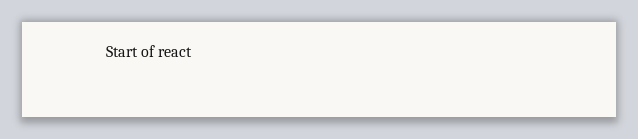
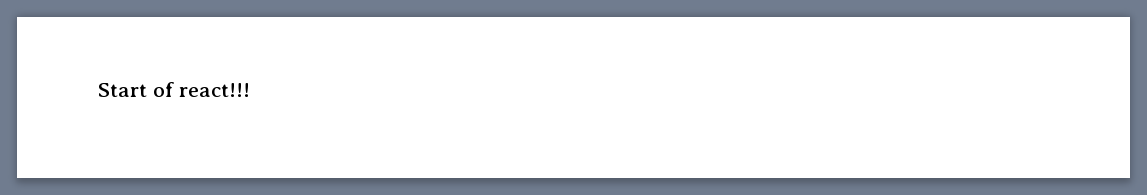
- Start of react
+ Start of react!!!

